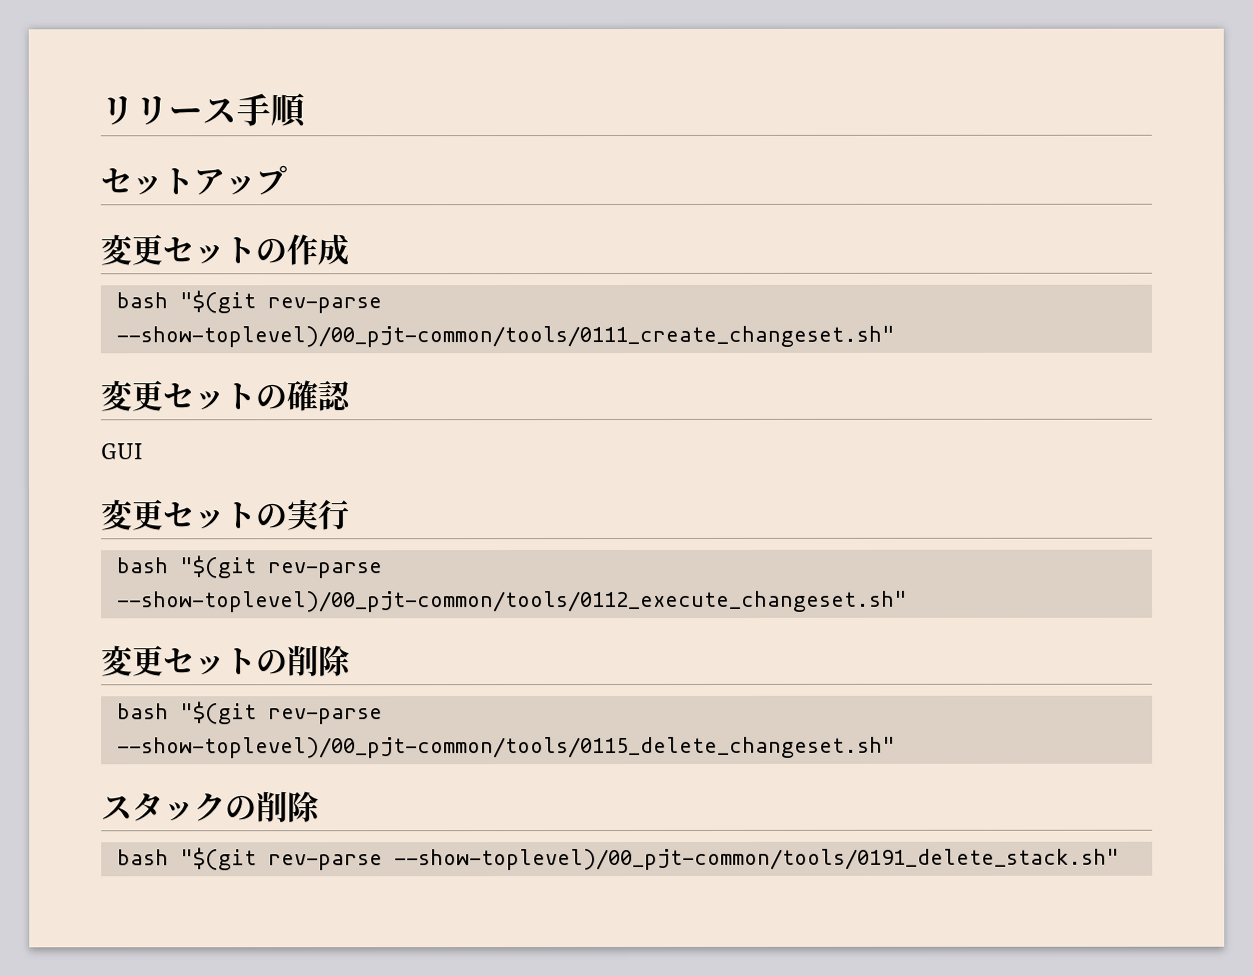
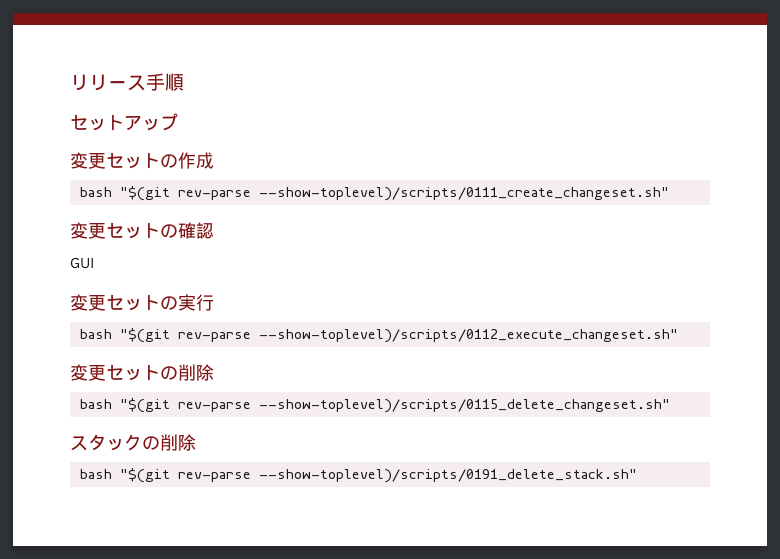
- bash "$(git rev-parse --show-toplevel)/00_pjt-common/tools/0111_create_changeset.sh"
+ bash "$(git rev-parse --show-toplevel)/scripts/0111_create_changeset.sh"
- bash "$(git rev-parse --show-toplevel)/00_pjt-common/tools/0112_execute_changeset.sh"
+ bash "$(git rev-parse --show-toplevel)/scripts/0112_execute_changeset.sh"
- bash "$(git rev-parse --show-toplevel)/00_pjt-common/tools/0115_delete_changeset.sh"
+ bash "$(git rev-parse --show-toplevel)/scripts/0115_delete_changeset.sh"
- bash "$(git rev-parse --show-toplevel)/00_pjt-common/tools/0191_delete_stack.sh"
+ bash "$(git rev-parse --show-toplevel)/scripts/0191_delete_stack.sh"

